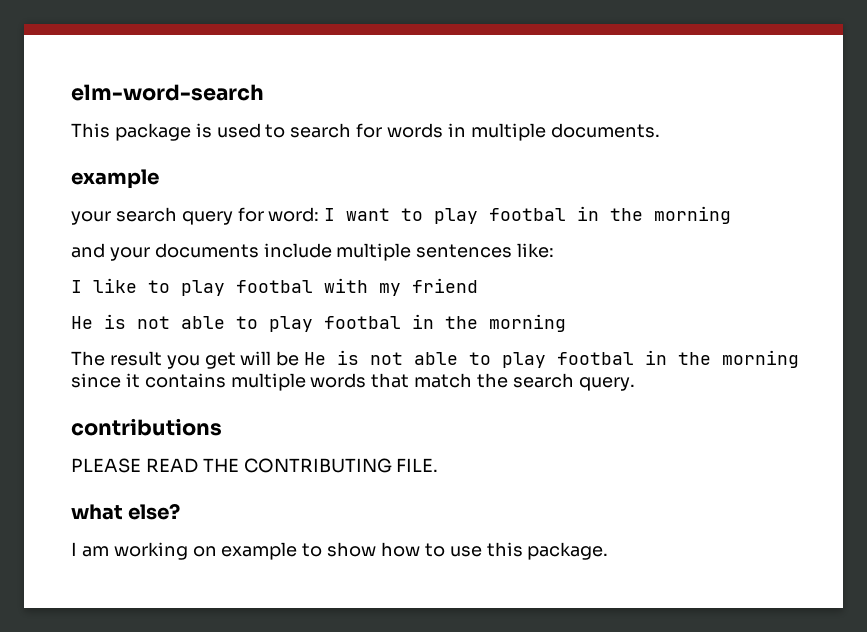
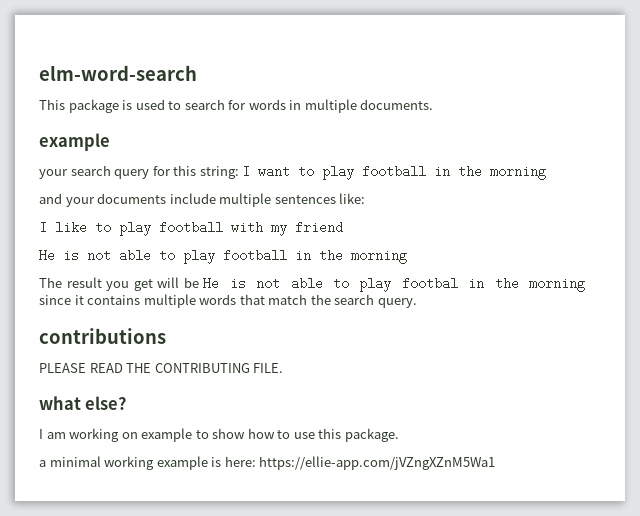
- your search query for word: I want to play footbal in the morning
+ your search query for this string: I want to play football in the morning
- I like to play footbal with my friend
- He is not able to play footbal in the morning
+ I like to play football with my friend
+ He is not able to play football in the morning
+ a minimal working example is here: https://ellie-app.com/jVZngXZnM5Wa1

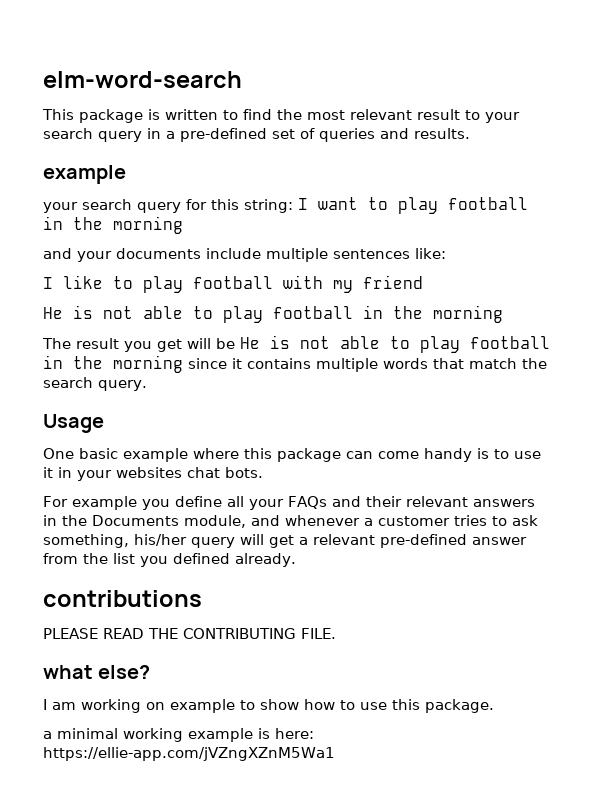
- This package is used to search for words in multiple documents.
+ This package is written to find the most relevant result to your search query in a pre-defined set of queries and results.
- The result you get will be He is not able to play footbal in the morning since it contains multiple words that match the search query.
+ The result you get will be He is not able to play football in the morning since it contains multiple words that match the search query.
+ Usage
+ One basic example where this package can come handy is to use it in your websites chat bots.
+ For example you define all your FAQs and their relevant answers in the Documents module, and whenever a customer tries to ask something, his/her query will get a relevant pre-defined answer from the list you defined already.

